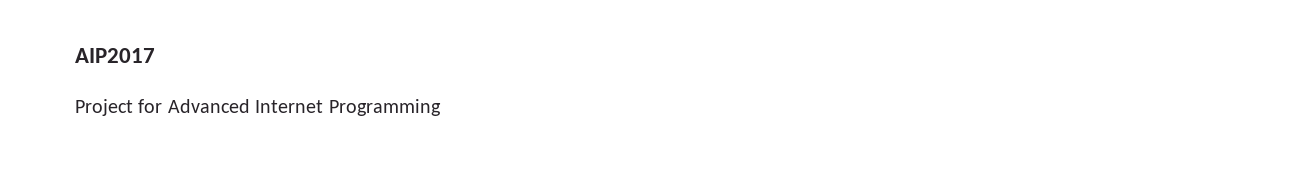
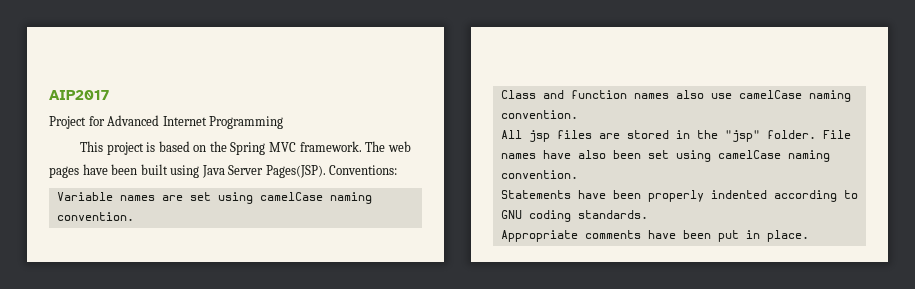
+ This project is based on the Spring MVC framework. The web pages have been built using Java Server Pages(JSP). Conventions:
+ Variable names are set using camelCase naming convention.
+ Class and function names also use camelCase naming convention.
+ All jsp files are stored in the "jsp" folder. File names have also been set using camelCase naming convention.
+ Statements have been properly indented according to GNU coding standards.
+ Appropriate comments have been put in place.

